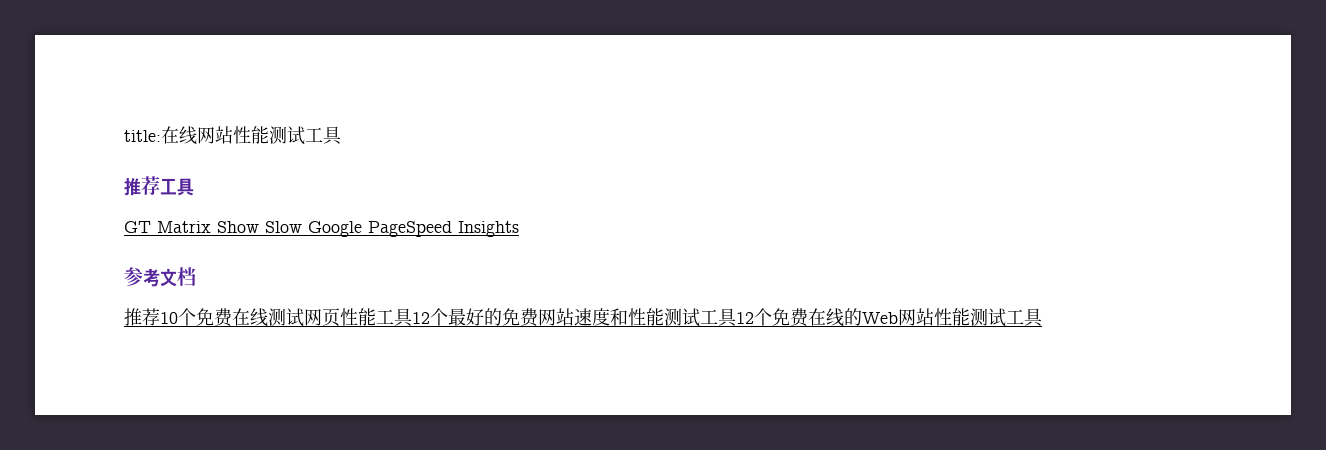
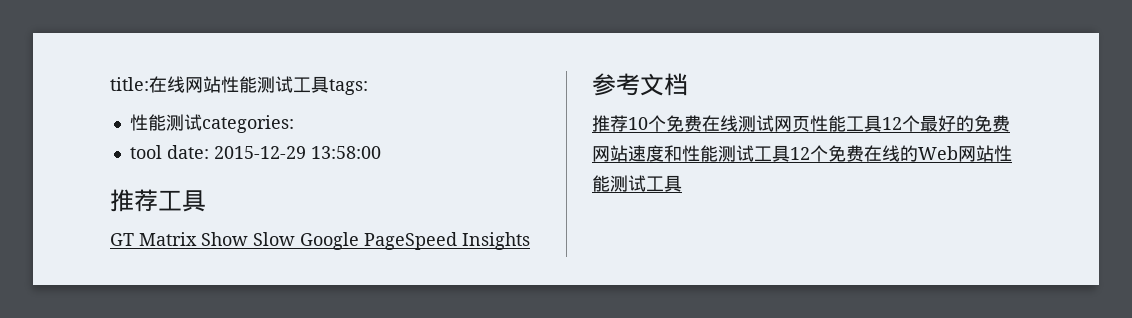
- title:在线网站性能测试工具
+ title:在线网站性能测试工具tags:
+ 性能测试categories:
+ tool date: 2015-12-29 13:58:00

